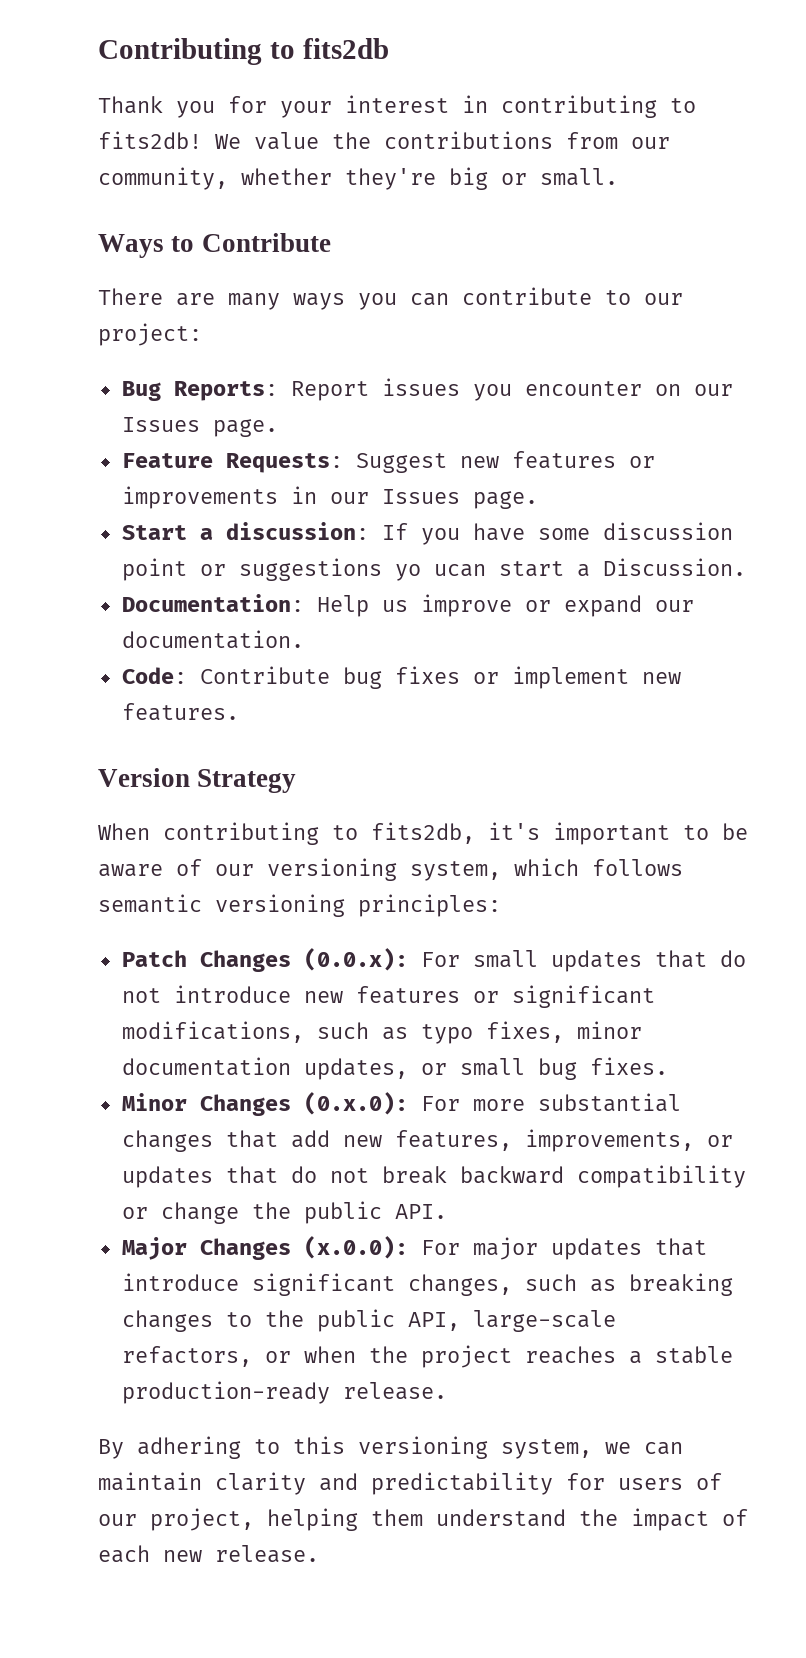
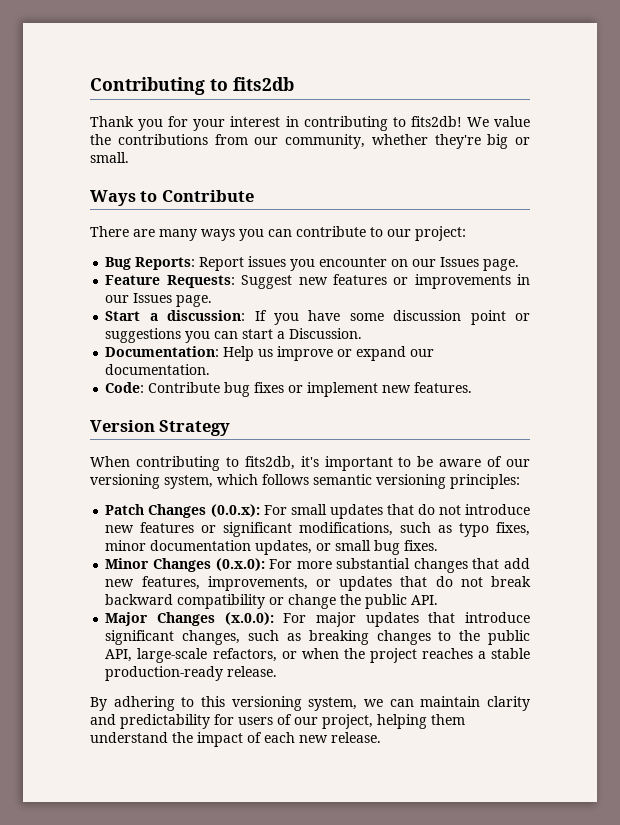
- Start a discussion: If you have some discussion point or suggestions yo ucan start a Discussion.
+ Start a discussion: If you have some discussion point or suggestions you can start a Discussion.

